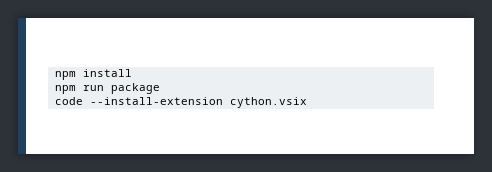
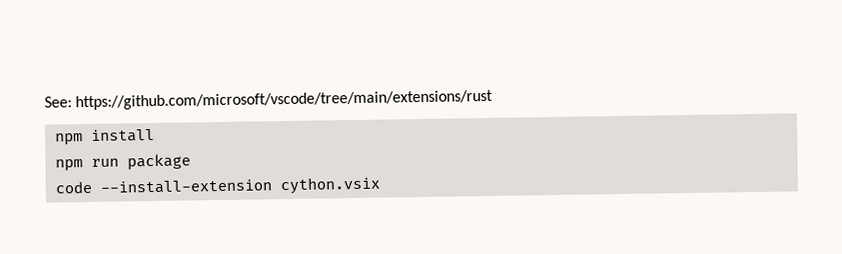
+ See: https://github.com/microsoft/vscode/tree/main/extensions/rust

